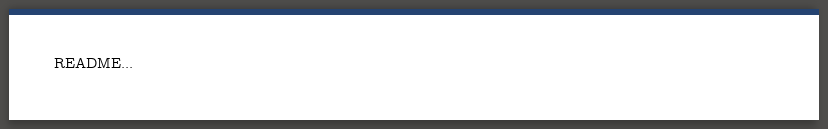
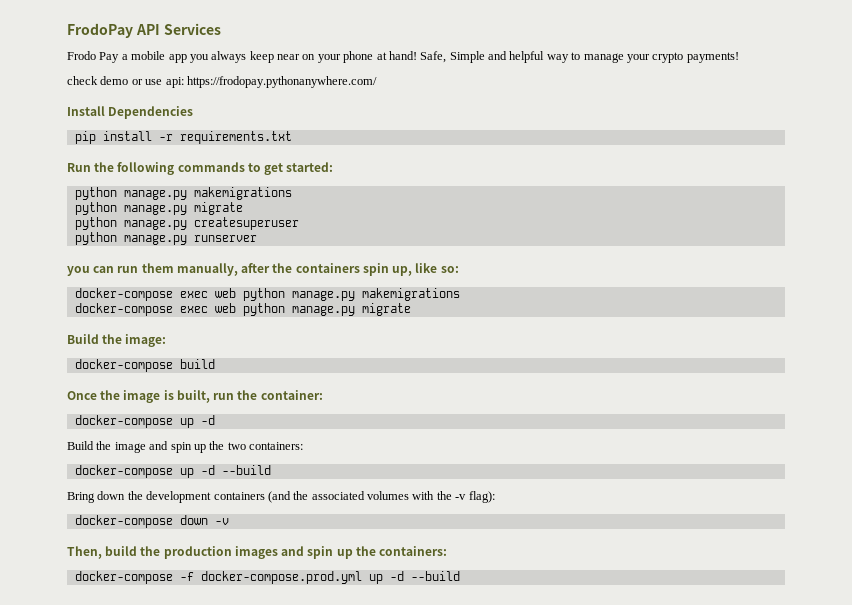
- README...
+ FrodoPay API Services
+ Frodo Pay a mobile app you always keep near on your phone at hand! Safe, Simple and helpful way to manage your crypto payments!
+ check demo or use api: https://frodopay.pythonanywhere.com/
+ Install Dependencies
+ pip install -r requirements.txt
+ Run the following commands to get started:
+ python manage.py makemigrations
+ python manage.py migrate
+ python manage.py createsuperuser
+ python manage.py runserver
+ you can run them manually, after the containers spin up, like so:
+ docker-compose exec web python manage.py makemigrations
+ docker-compose exec web python manage.py migrate
+ Build the image:
+ docker-compose build
+ Once the image is built, run the container:
+ docker-compose up -d
+ Build the image and spin up the two containers:
+ docker-compose up -d --build
+ Bring down the development containers (and the associated volumes with the -v flag):
+ docker-compose down -v
+ Then, build the production images and spin up the containers:
+ docker-compose -f docker-compose.prod.yml up -d --build

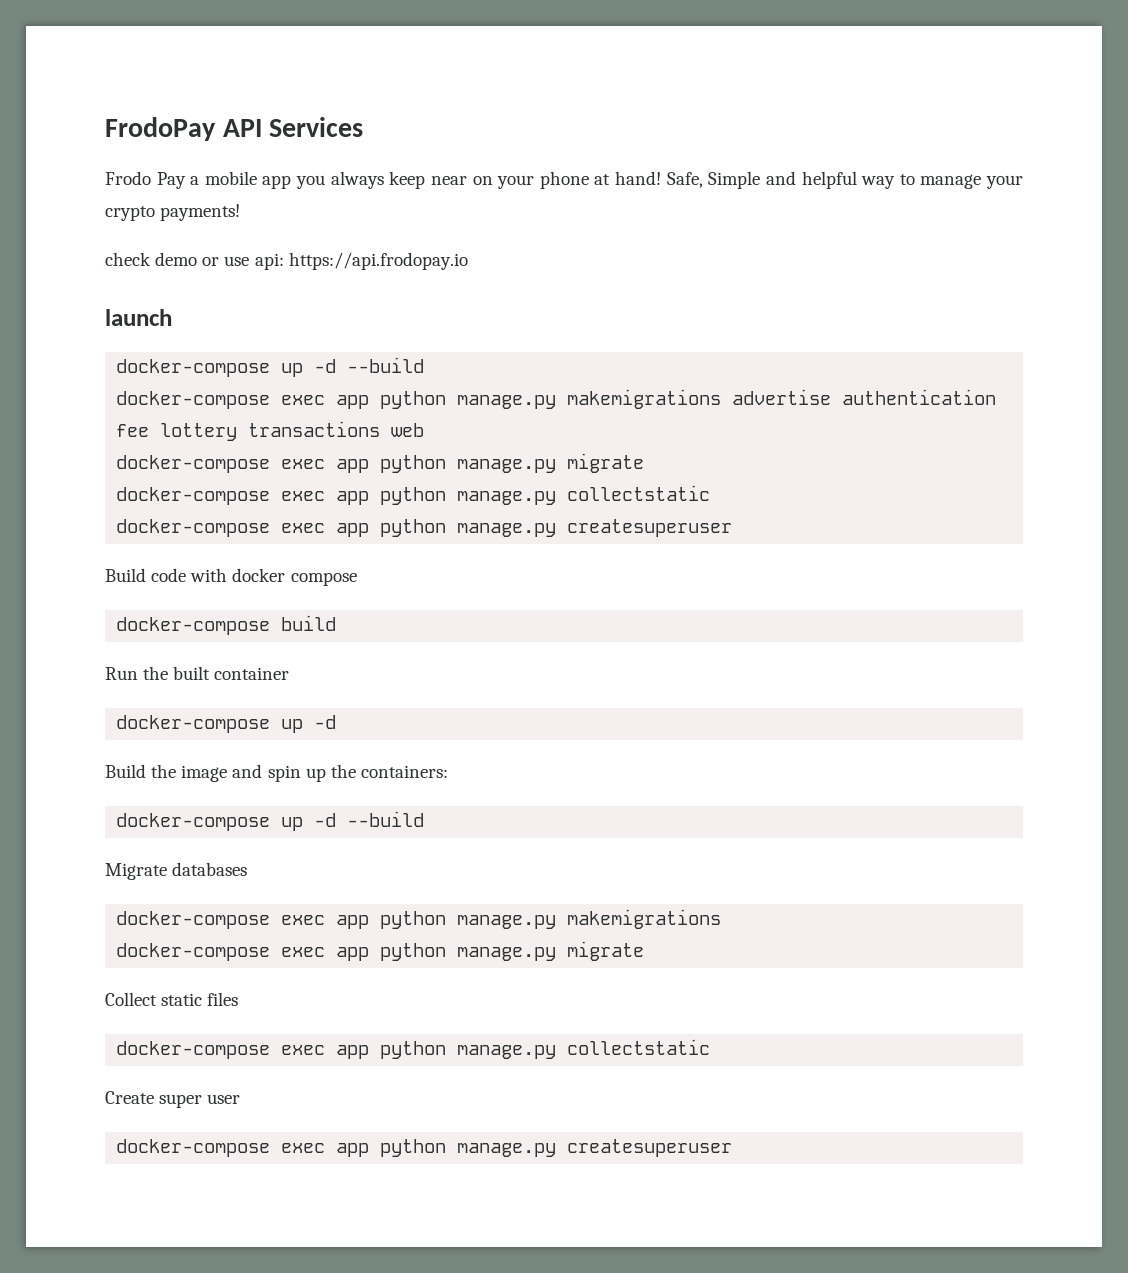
- check demo or use api: https://frodopay.pythonanywhere.com/
- Install Dependencies
- pip install -r requirements.txt
- Run the following commands to get started:
- python manage.py makemigrations
- python manage.py migrate
- python manage.py createsuperuser
- python manage.py runserver
- you can run them manually, after the containers spin up, like so:
- docker-compose exec web python manage.py makemigrations
- docker-compose exec web python manage.py migrate
- Build the image:
+ check demo or use api: https://api.frodopay.io
+ launch
+ docker-compose up -d --build
+ docker-compose exec app python manage.py makemigrations advertise authentication fee lottery transactions web
+ docker-compose exec app python manage.py migrate
+ docker-compose exec app python manage.py collectstatic
+ docker-compose exec app python manage.py createsuperuser
+ Build code with docker compose
  docker-compose build
- Once the image is built, run the container:
+ Run the built container
- Build the image and spin up the two containers:
+ Build the image and spin up the containers:
- Bring down the development containers (and the associated volumes with the -v flag):
- docker-compose down -v
- Then, build the production images and spin up the containers:
- docker-compose -f docker-compose.prod.yml up -d --build
+ Migrate databases
+ docker-compose exec app python manage.py makemigrations
+ docker-compose exec app python manage.py migrate
+ Collect static files
+ docker-compose exec app python manage.py collectstatic
+ Create super user
+ docker-compose exec app python manage.py createsuperuser

